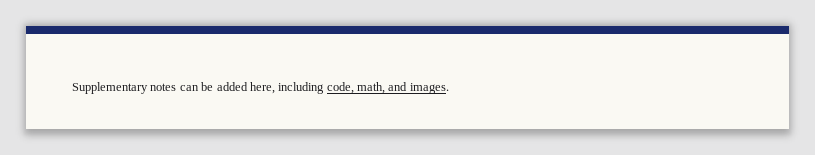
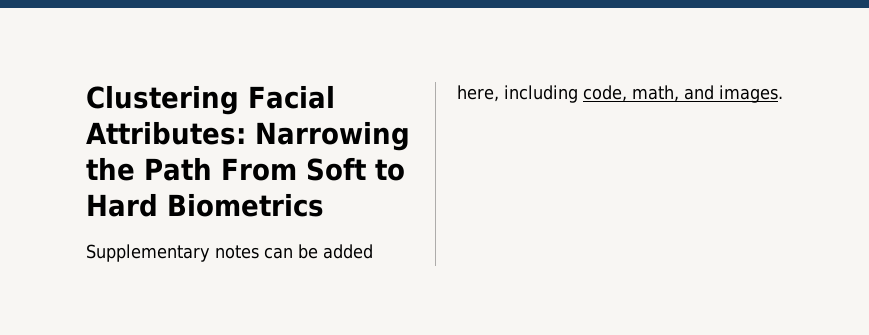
+ Clustering Facial Attributes: Narrowing the Path From Soft to Hard Biometrics

